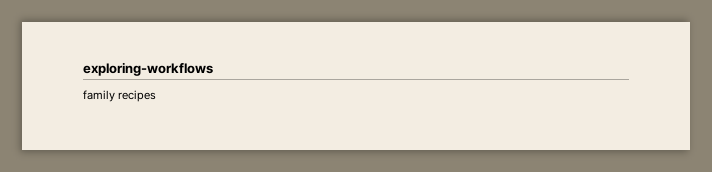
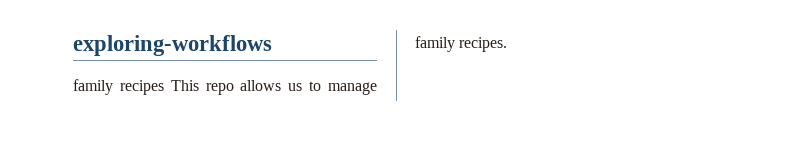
- family recipes
+ family recipes This repo allows us to manage family recipes.

